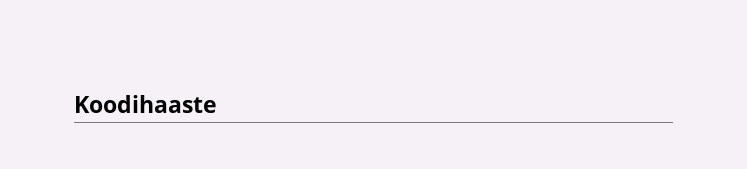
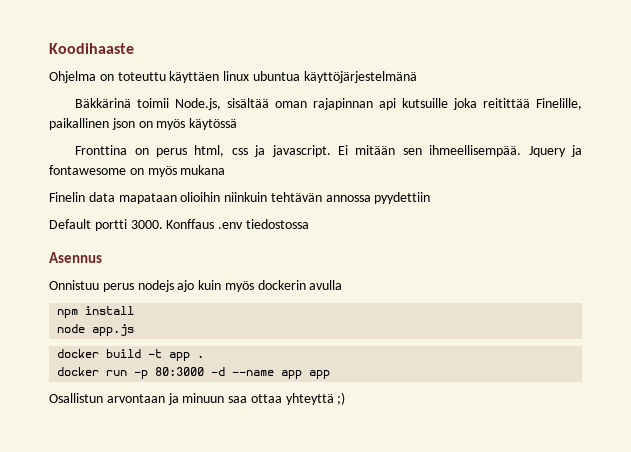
+ Ohjelma on toteuttu käyttäen linux ubuntua käyttöjärjestelmänä
+ Bäkkärinä toimii Node.js, sisältää oman rajapinnan api kutsuille joka reitittää Finelille, paikallinen json on myös käytössä
+ Fronttina on perus html, css ja javascript. Ei mitään sen ihmeellisempää. Jquery ja fontawesome on myös mukana
+ Finelin data mapataan olioihin niinkuin tehtävän annossa pyydettiin
+ Default portti 3000. Konffaus .env tiedostossa
+ Asennus
+ Onnistuu perus nodejs ajo kuin myös dockerin avulla
+ npm install
+ node app.js
+ docker build -t app .
+ docker run -p 80:3000 -d --name app app
+ Osallistun arvontaan ja minuun saa ottaa yhteyttä ;)

